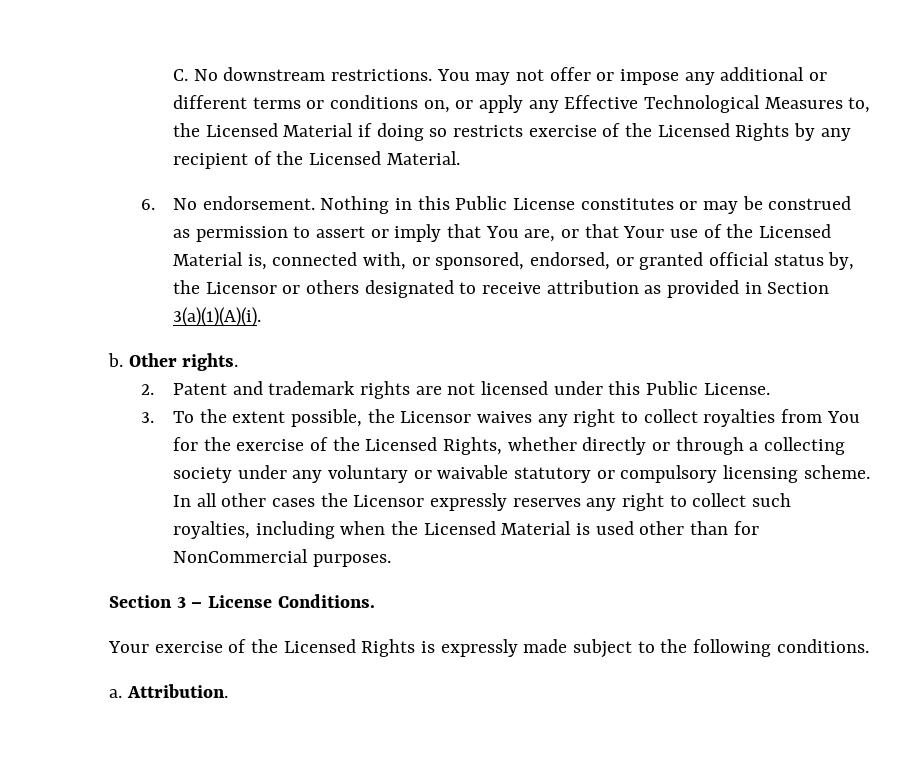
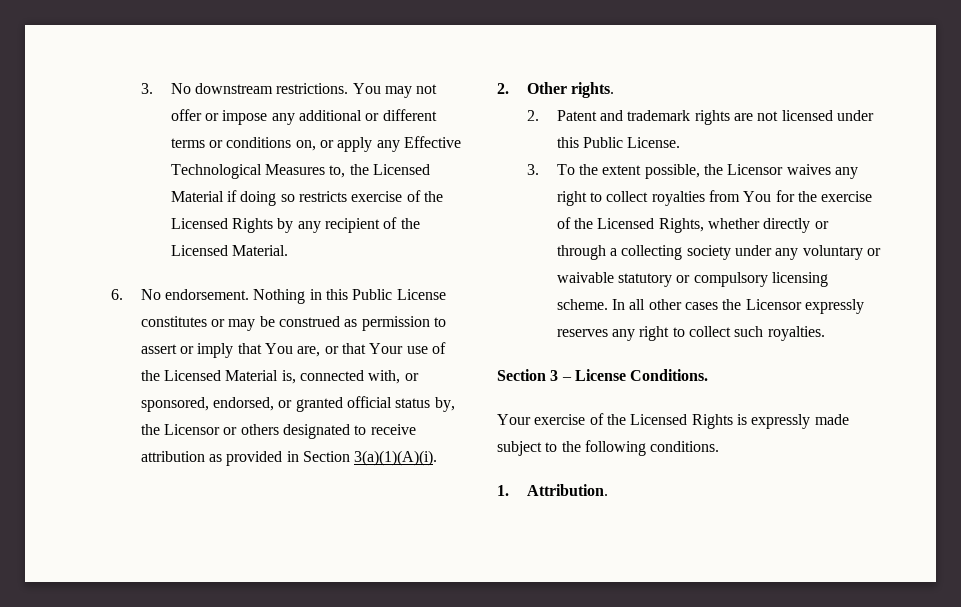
- C. No downstream restrictions.
+ 3. No downstream restrictions.
- b. Other rights.
+ 2. Other rights.
- In all other cases the Licensor expressly reserves any right to collect such royalties, including when the Licensed Material is used other than for NonCommercial purposes.
+ In all other cases the Licensor expressly reserves any right to collect such royalties.
- a. Attribution.
+ 1. Attribution.

